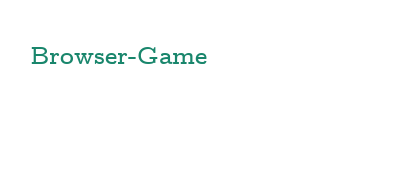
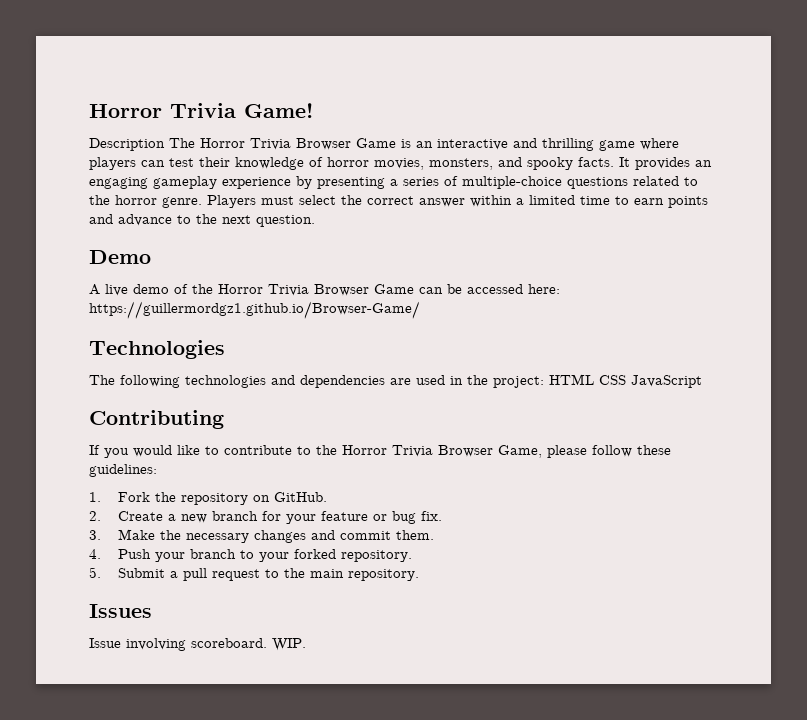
- Browser-Game
+ Horror Trivia Game!
+ Description The Horror Trivia Browser Game is an interactive and thrilling game where players can test their knowledge of horror movies, monsters, and spooky facts. It provides an engaging gameplay experience by presenting a series of multiple-choice questions related to the horror genre. Players must select the correct answer within a limited time to earn points and advance to the next question.
+ Demo
+ A live demo of the Horror Trivia Browser Game can be accessed here: https://guillermordgz1.github.io/Browser-Game/
+ Technologies
+ The following technologies and dependencies are used in the project: HTML CSS JavaScript
+ Contributing
+ If you would like to contribute to the Horror Trivia Browser Game, please follow these guidelines:
+ 1. Fork the repository on GitHub.
+ 2. Create a new branch for your feature or bug fix.
+ 3. Make the necessary changes and commit them.
+ 4. Push your branch to your forked repository.
+ 5. Submit a pull request to the main repository.
+ Issues
+ Issue involving scoreboard. WIP.

